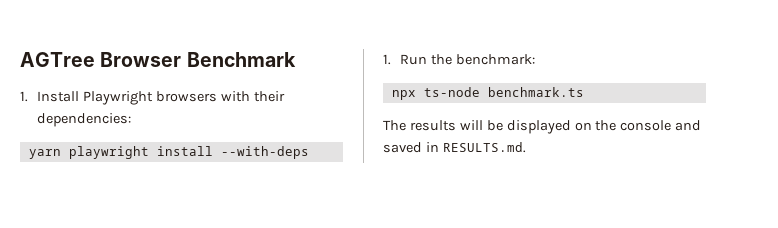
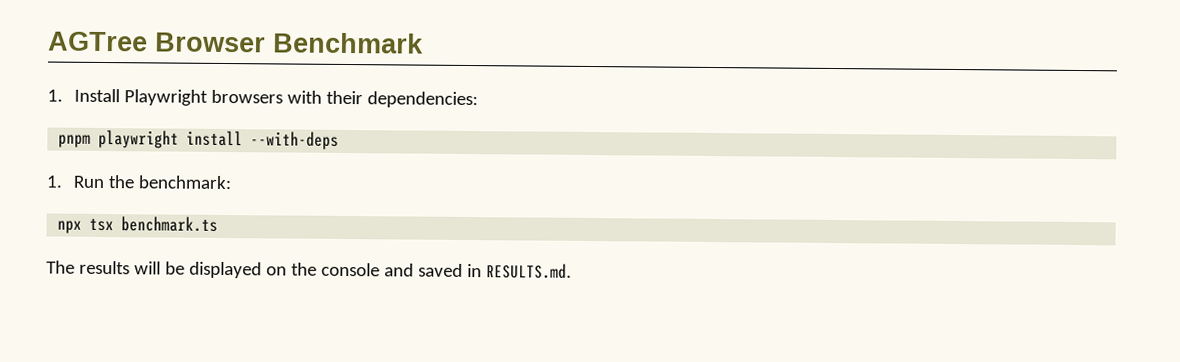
- yarn playwright install --with-deps
+ pnpm playwright install --with-deps
- npx ts-node benchmark.ts
+ npx tsx benchmark.ts

